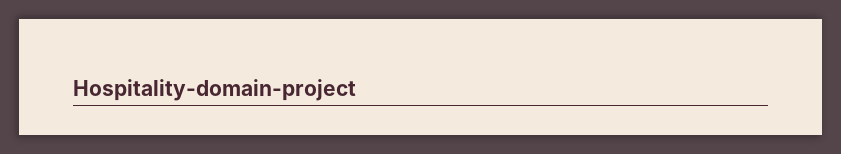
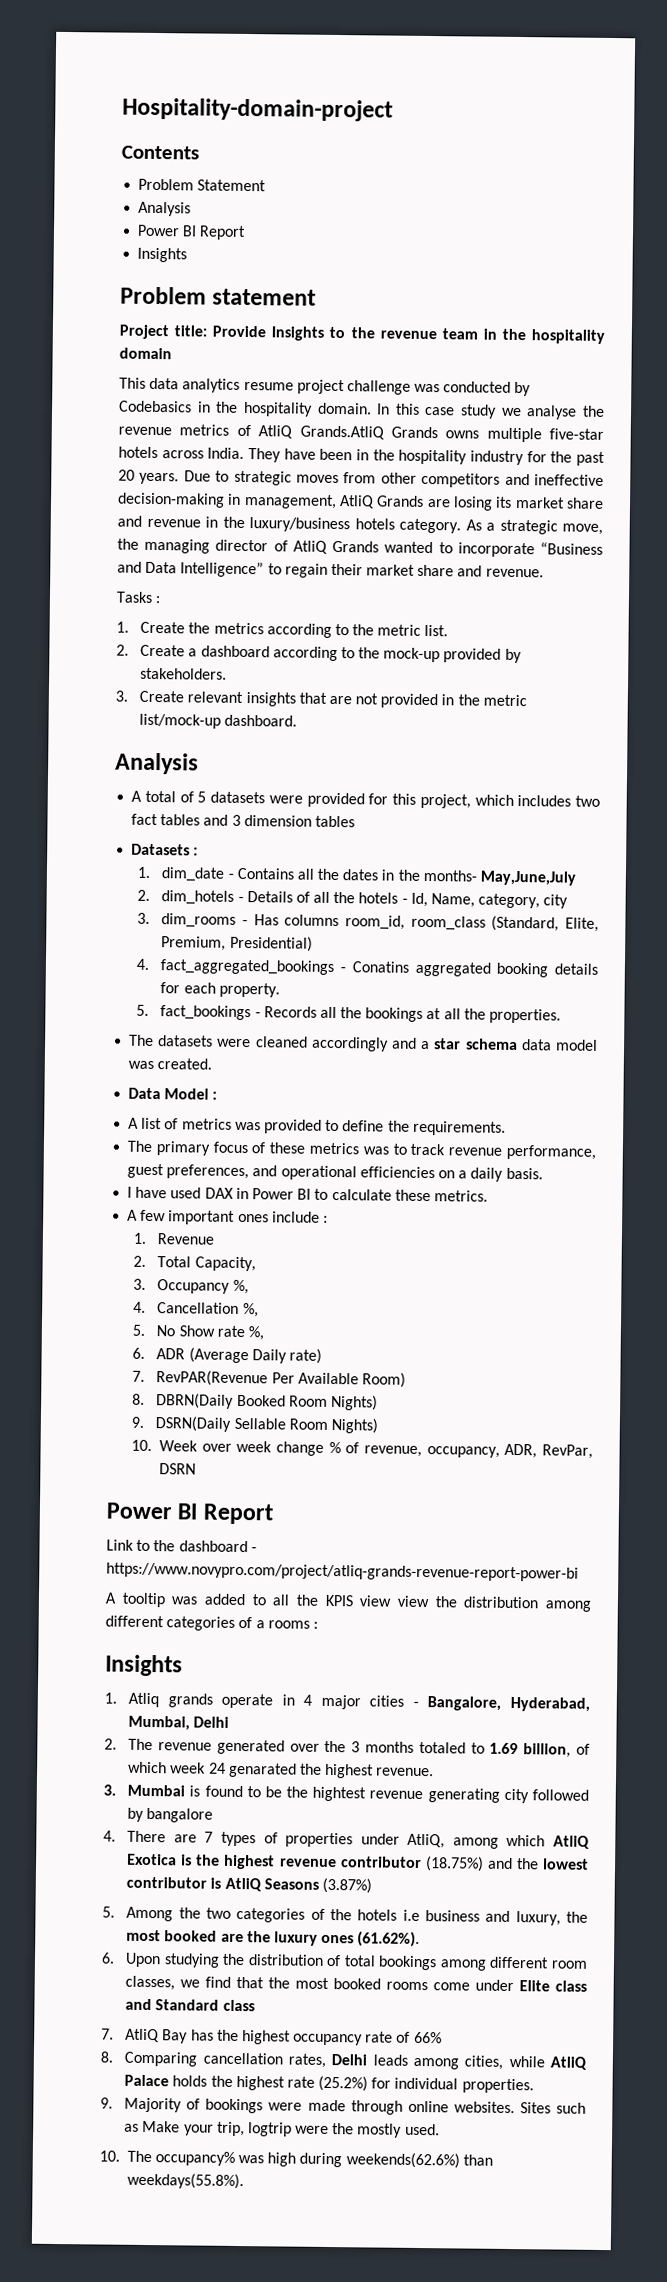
+ Contents
+ Problem Statement
+ Analysis
+ Power BI Report
+ Insights
+ Problem statement
+ Project title: Provide Insights to the revenue team in the hospitality domain
+ This data analytics resume project challenge was conducted by Codebasics in the hospitality domain. In this case study we analyse the revenue metrics of AtliQ Grands.AtliQ Grands owns multiple five-star hotels across India. They have been in the hospitality industry for the past 20 years. Due to strategic moves from other competitors and ineffective decision-making in management, AtliQ Grands are losing its market share and revenue in the luxury/business hotels category. As a strategic move, the managing director of AtliQ Grands wanted to incorporate “Business and Data Intelligence” to regain their market share and revenue.
+ Tasks :
+ 1. Create the metrics according to the metric list.
+ 2. Create a dashboard according to the mock-up provided by stakeholders.
+ 3. Create relevant insights that are not provided in the metric list/mock-up dashboard.
+ Analysis
+ A total of 5 datasets were provided for this project, which includes two fact tables and 3 dimension tables
+ Datasets :
+ 1. dim_date - Contains all the dates in the months- May,June,July
+ 2. dim_hotels - Details of all the hotels - Id, Name, category, city
+ 3. dim_rooms - Has columns room_id, room_class (Standard, Elite, Premium, Presidential)
+ 4. fact_aggregated_bookings - Conatins aggregated booking details for each property.
+ 5. fact_bookings - Records all the bookings at all the properties.
+ The datasets were cleaned accordingly and a star schema data model was created.
+ Data Model :
+ A list of metrics was provided to define the requirements.
+ The primary focus of these metrics was to track revenue performance, guest preferences, and operational efficiencies on a daily basis.
+ I have used DAX in Power BI to calculate these metrics.
+ A few important ones include :
+ 1. Revenue
+ 2. Total Capacity,
+ 3. Occupancy %,
+ 4. Cancellation %,
+ 5. No Show rate %,
+ 6. ADR (Average Daily rate)
+ 7. RevPAR(Revenue Per Available Room)
+ 8. DBRN(Daily Booked Room Nights)
+ 9. DSRN(Daily Sellable Room Nights)
+ 10. Week over week change % of revenue, occupancy, ADR, RevPar, DSRN
+ Power BI Report
+ Link to the dashboard - https://www.novypro.com/project/atliq-grands-revenue-report-power-bi
+ A tooltip was added to all the KPIS view view the distribution among different categories of a rooms :
+ Insights
+ 1. Atliq grands operate in 4 major cities - Bangalore, Hyderabad, Mumbai, Delhi
+ 2. The revenue generated over the 3 months totaled to 1.69 billion, of which week 24 genarated the highest revenue.
+ 3. Mumbai is found to be the hightest revenue generating city followed by bangalore
+ 4. There are 7 types of properties under AtliQ, among which AtliQ Exotica is the highest revenue contributor (18.75%) and the lowest contributor is AtliQ Seasons (3.87%)
+ 5. Among the two categories of the hotels i.e business and luxury, the most booked are the luxury ones (61.62%).
+ 6. Upon studying the distribution of total bookings among different room classes, we find that the most booked rooms come under Elite class and Standard class
+ 7. AtliQ Bay has the highest occupancy rate of 66%
+ 8. Comparing cancellation rates, Delhi leads among cities, while AtliQ Palace holds the highest rate (25.2%) for individual properties.
+ 9. Majority of bookings were made through online websites. Sites such as Make your trip, logtrip were the mostly used.
+ 10. The occupancy% was high during weekends(62.6%) than weekdays(55.8%).

